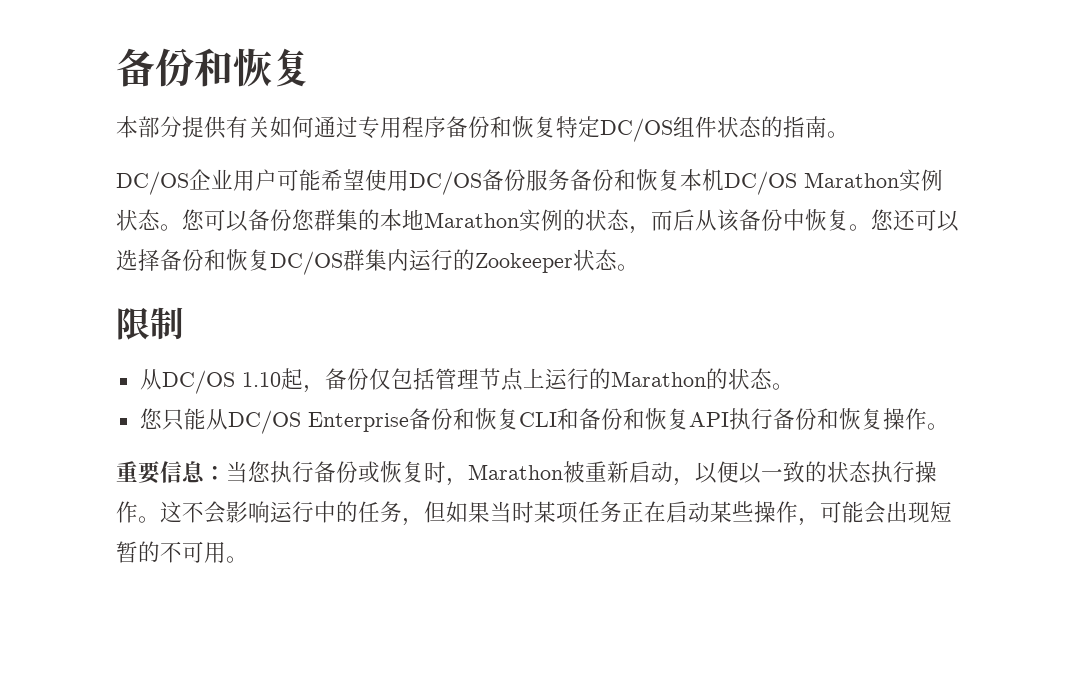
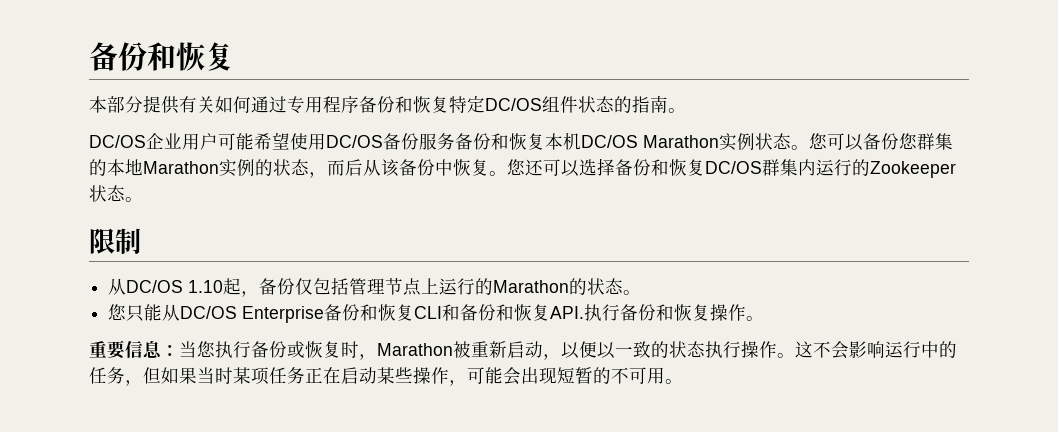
- 您只能从DC/OS Enterprise备份和恢复CLI和备份和恢复API执行备份和恢复操作。
+ 您只能从DC/OS Enterprise备份和恢复CLI和备份和恢复API.执行备份和恢复操作。

